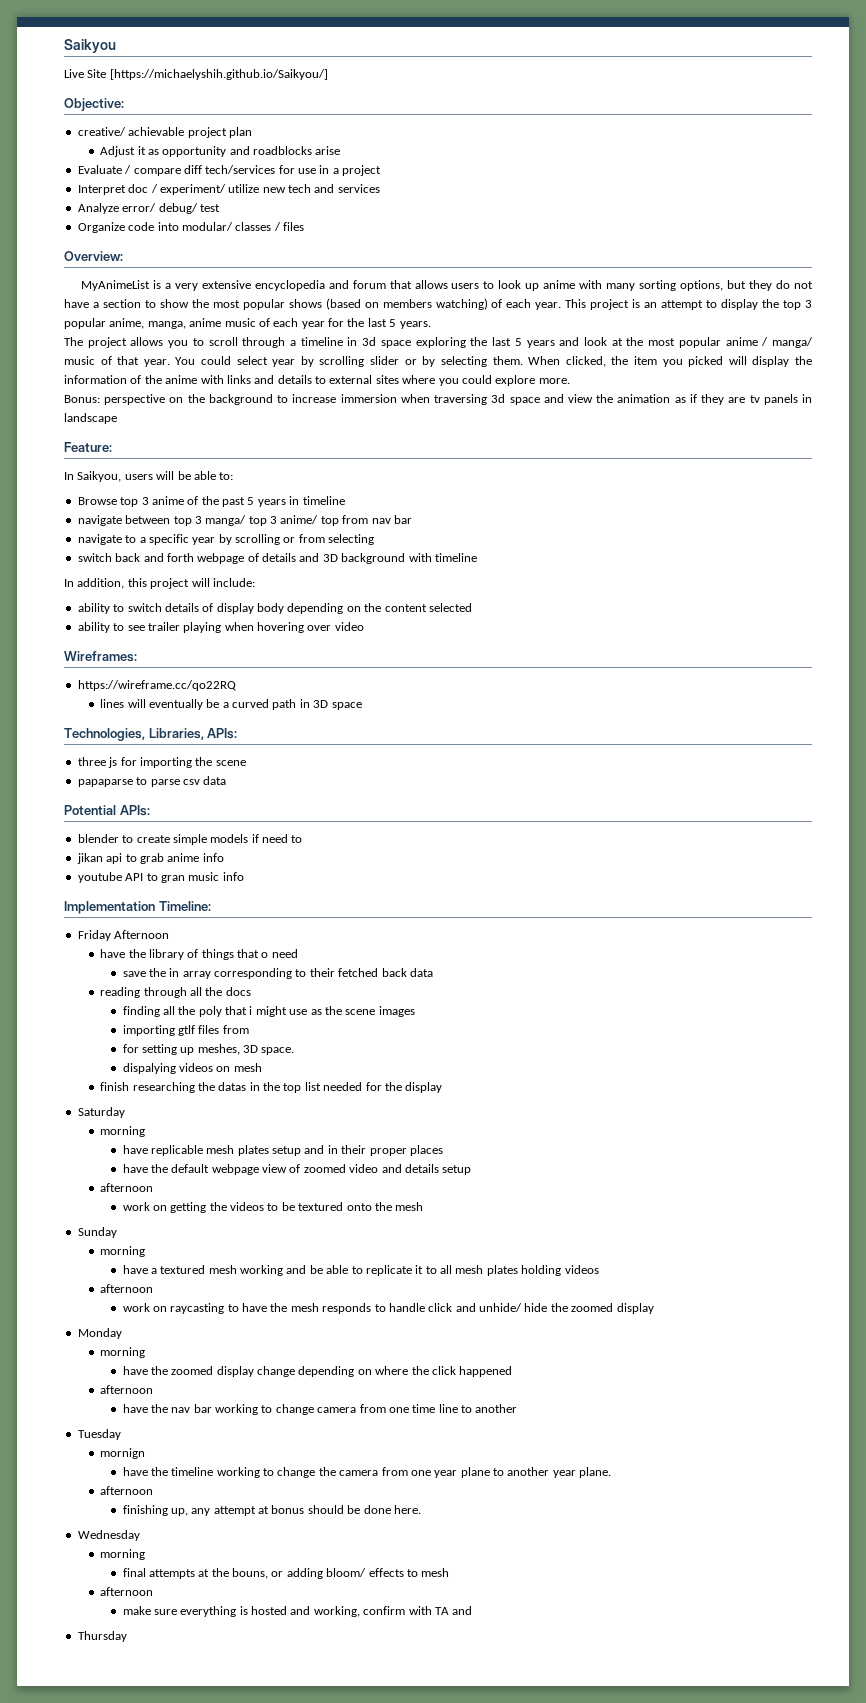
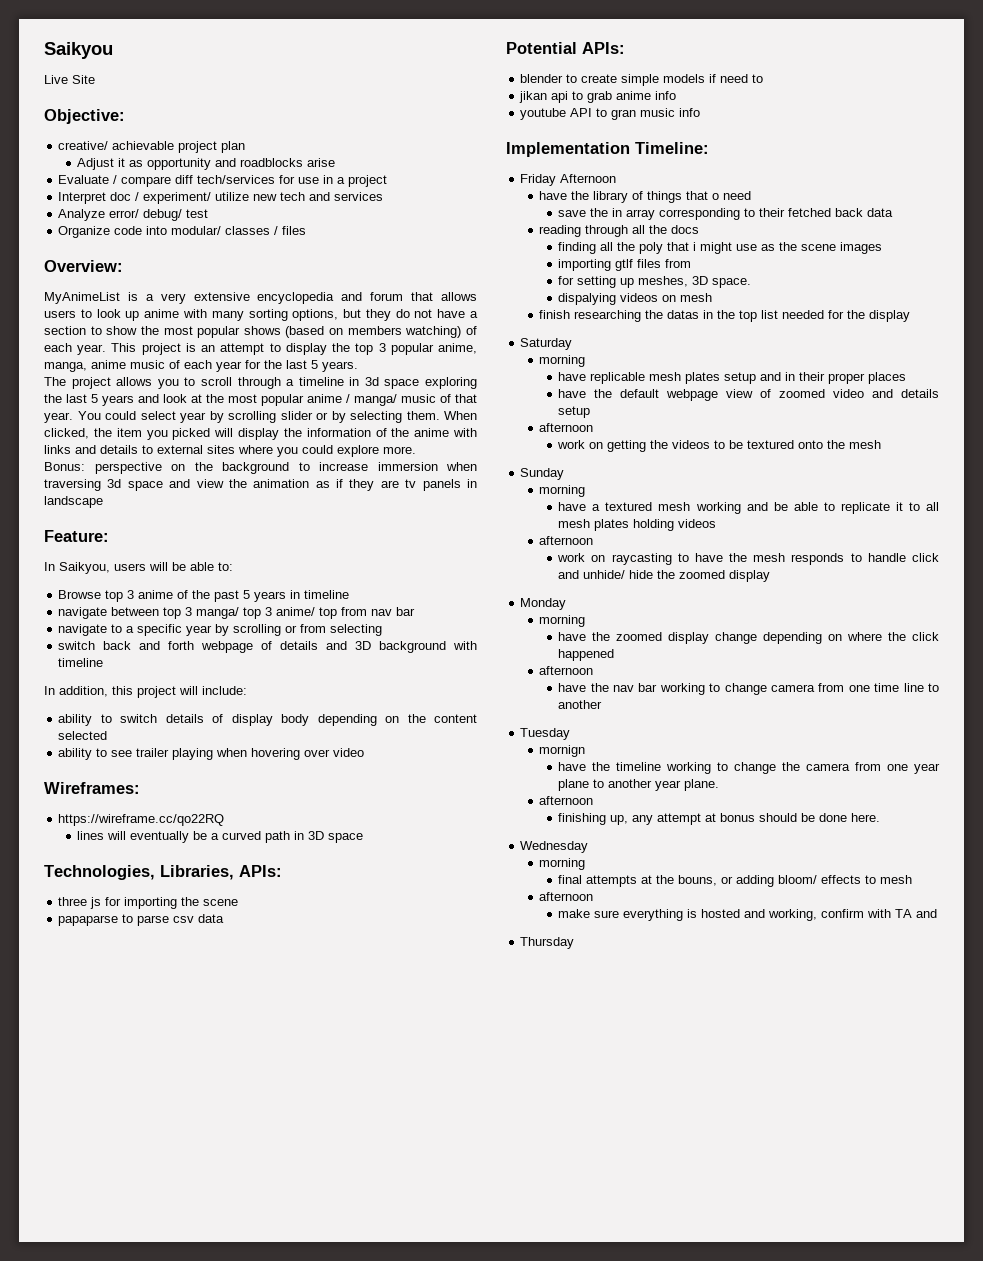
- Live Site [https://michaelyshih.github.io/Saikyou/]
+ Live Site

